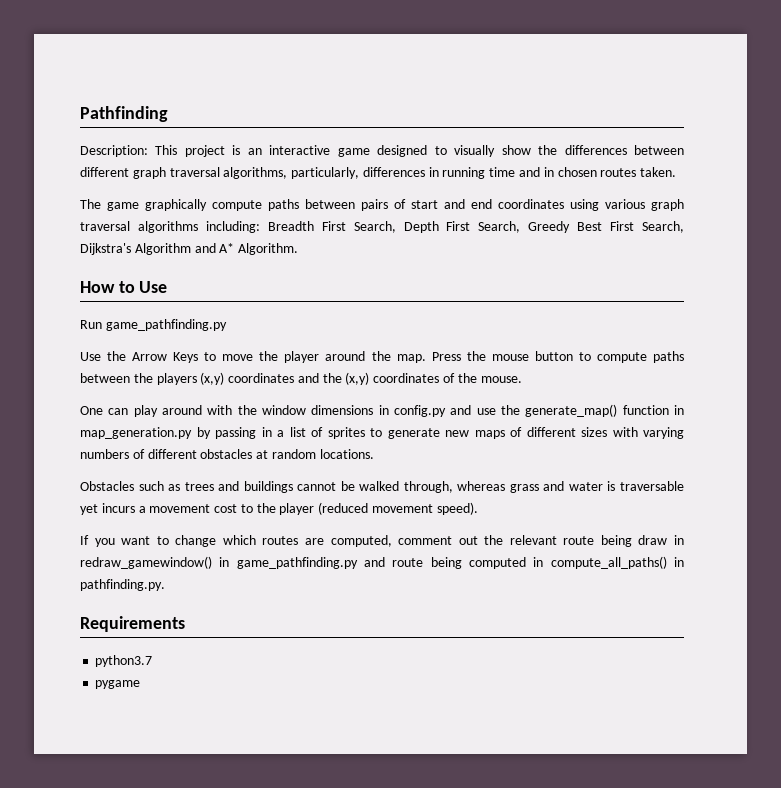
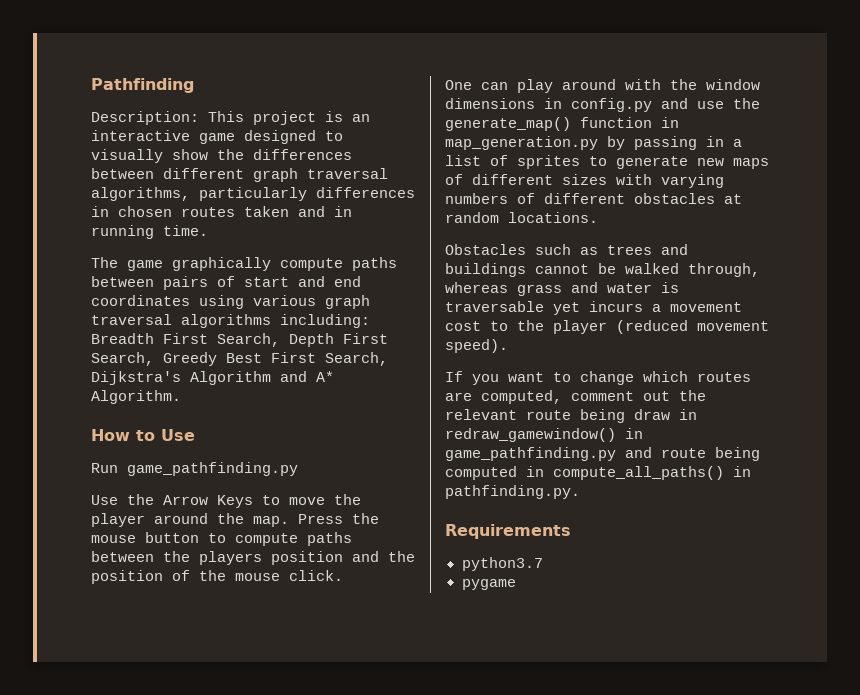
- Description: This project is an interactive game designed to visually show the differences between different graph traversal algorithms, particularly, differences in running time and in chosen routes taken.
+ Description: This project is an interactive game designed to visually show the differences between different graph traversal algorithms, particularly differences in chosen routes taken and in running time.
- Press the mouse button to compute paths between the players (x,y) coordinates and the (x,y) coordinates of the mouse.
+ Press the mouse button to compute paths between the players position and the position of the mouse click.

